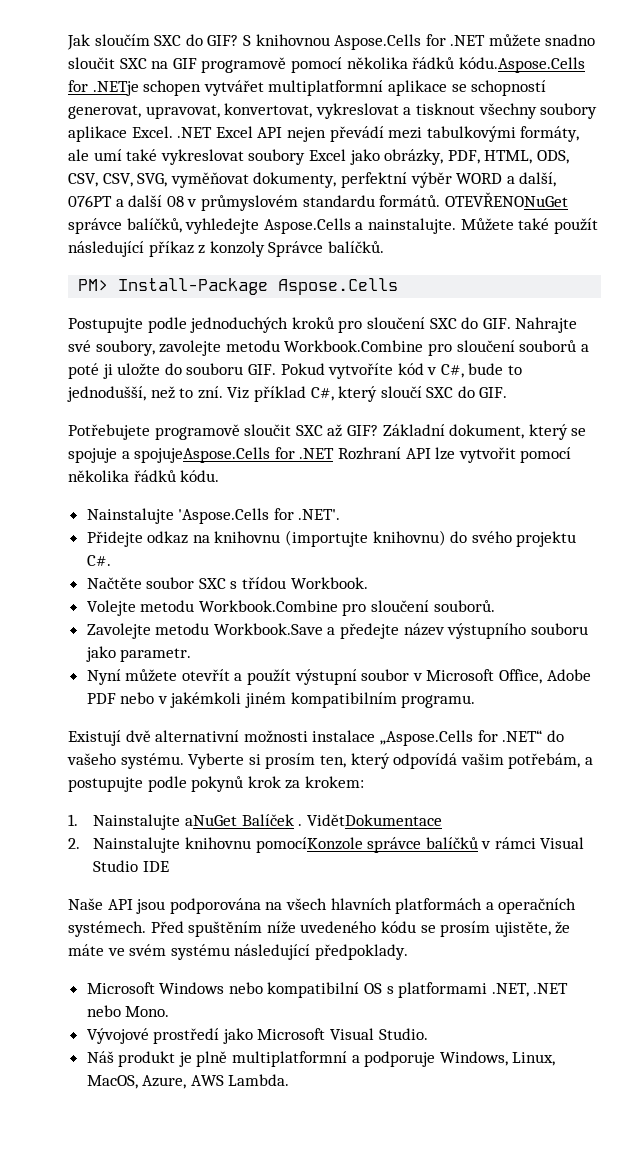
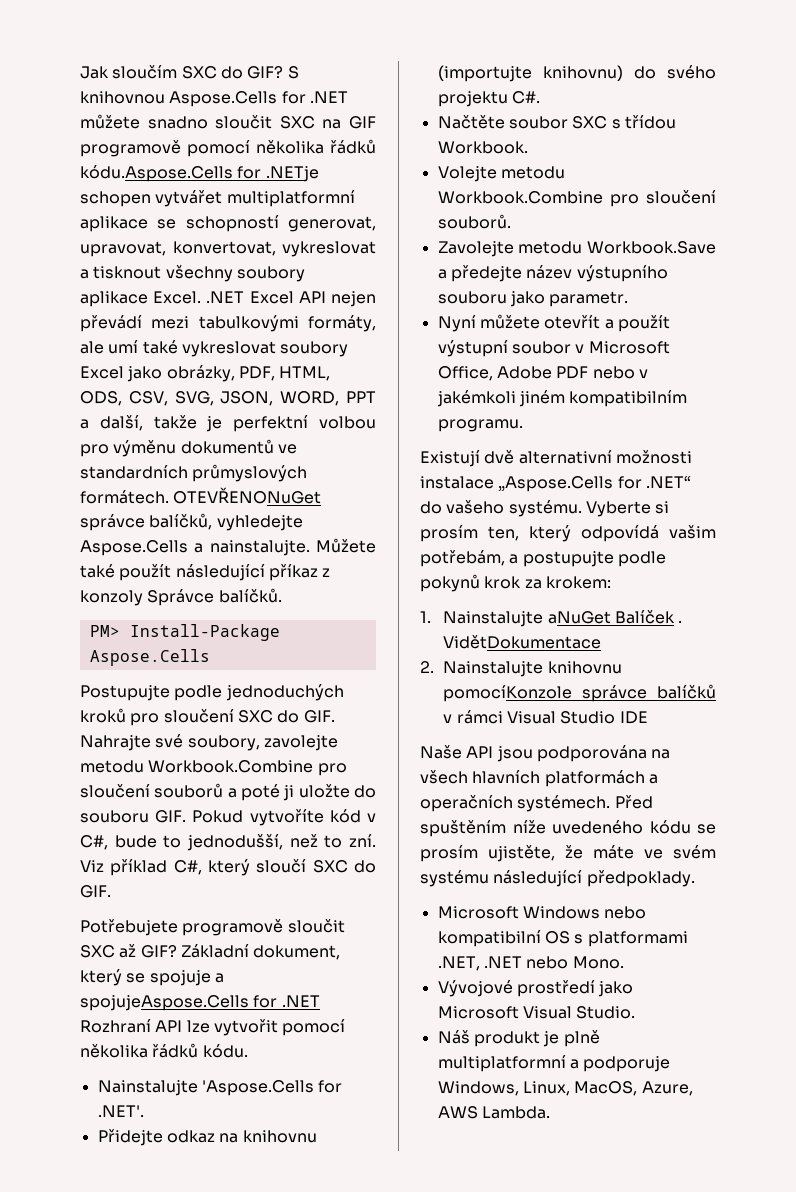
- S knihovnou Aspose.Cells for .NET můžete snadno sloučit SXC na GIF programově pomocí několika řádků kódu.Aspose.Cells for .NETje schopen vytvářet multiplatformní aplikace se schopností generovat, upravovat, konvertovat, vykreslovat a tisknout všechny soubory aplikace Excel. .NET Excel API nejen převádí mezi tabulkovými formáty, ale umí také vykreslovat soubory Excel jako obrázky, PDF, HTML, ODS, CSV, CSV, SVG, vyměňovat dokumenty, perfektní výběr WORD a další, 076PT a další 08 v průmyslovém standardu formátů.
+ S knihovnou Aspose.Cells for .NET můžete snadno sloučit SXC na GIF programově pomocí několika řádků kódu.Aspose.Cells for .NETje schopen vytvářet multiplatformní aplikace se schopností generovat, upravovat, konvertovat, vykreslovat a tisknout všechny soubory aplikace Excel. .NET Excel API nejen převádí mezi tabulkovými formáty, ale umí také vykreslovat soubory Excel jako obrázky, PDF, HTML, ODS, CSV, SVG, JSON, WORD, PPT a další, takže je perfektní volbou pro výměnu dokumentů ve standardních průmyslových formátech.

